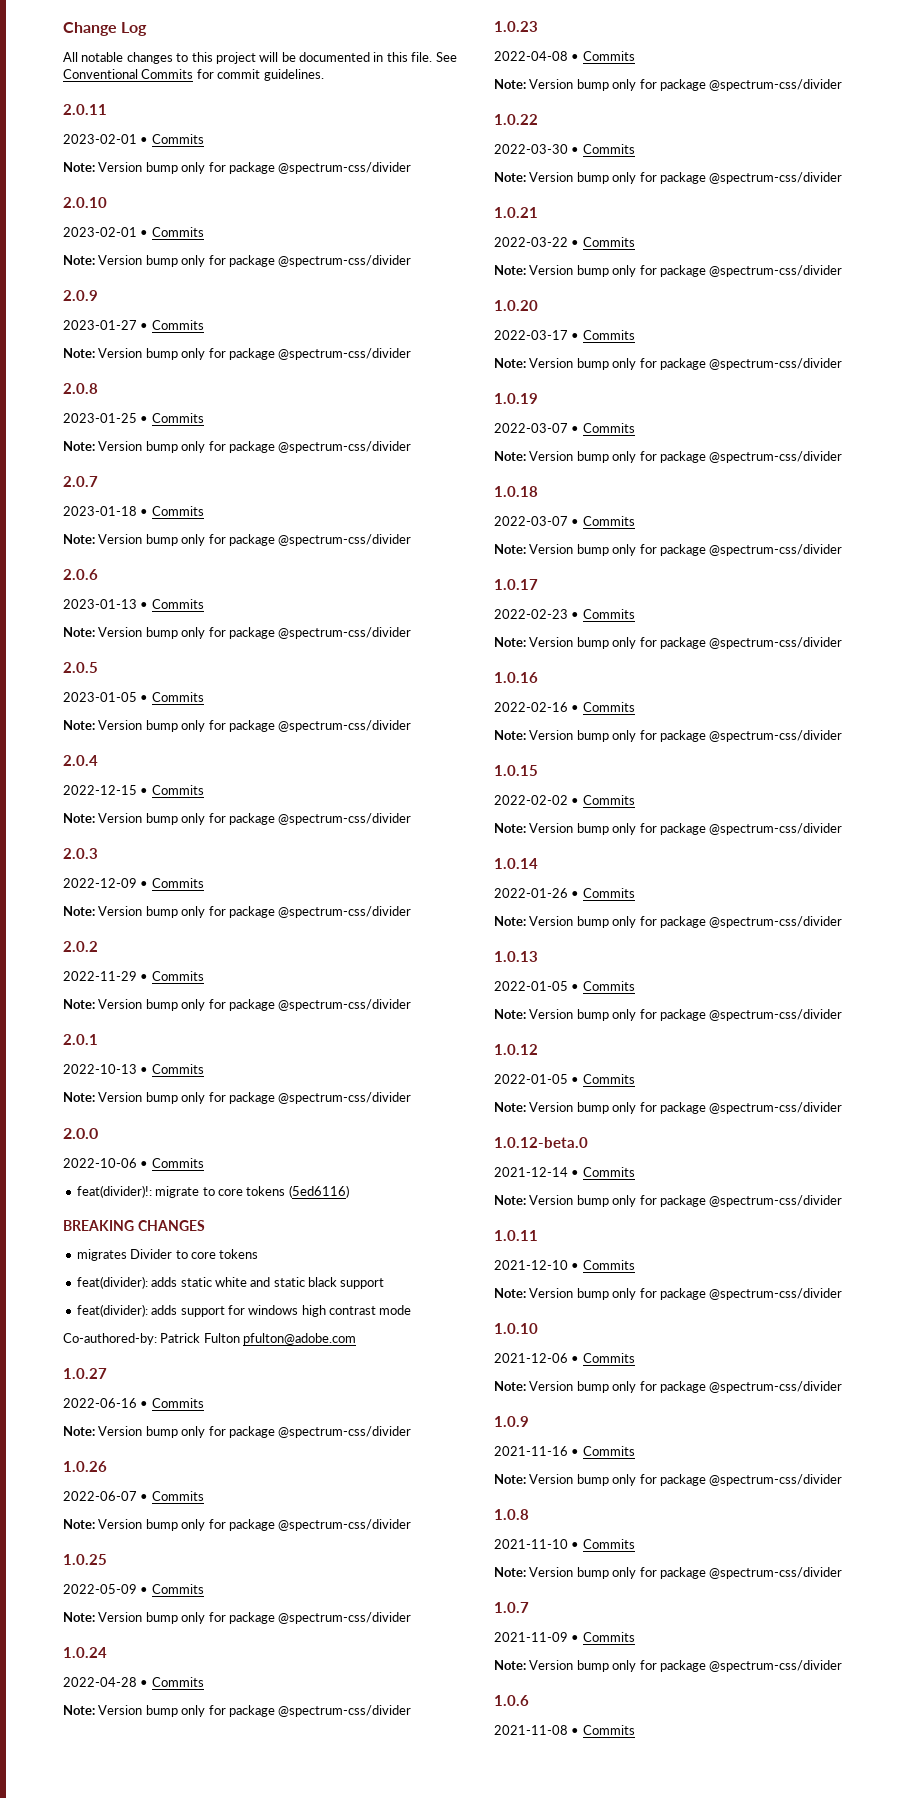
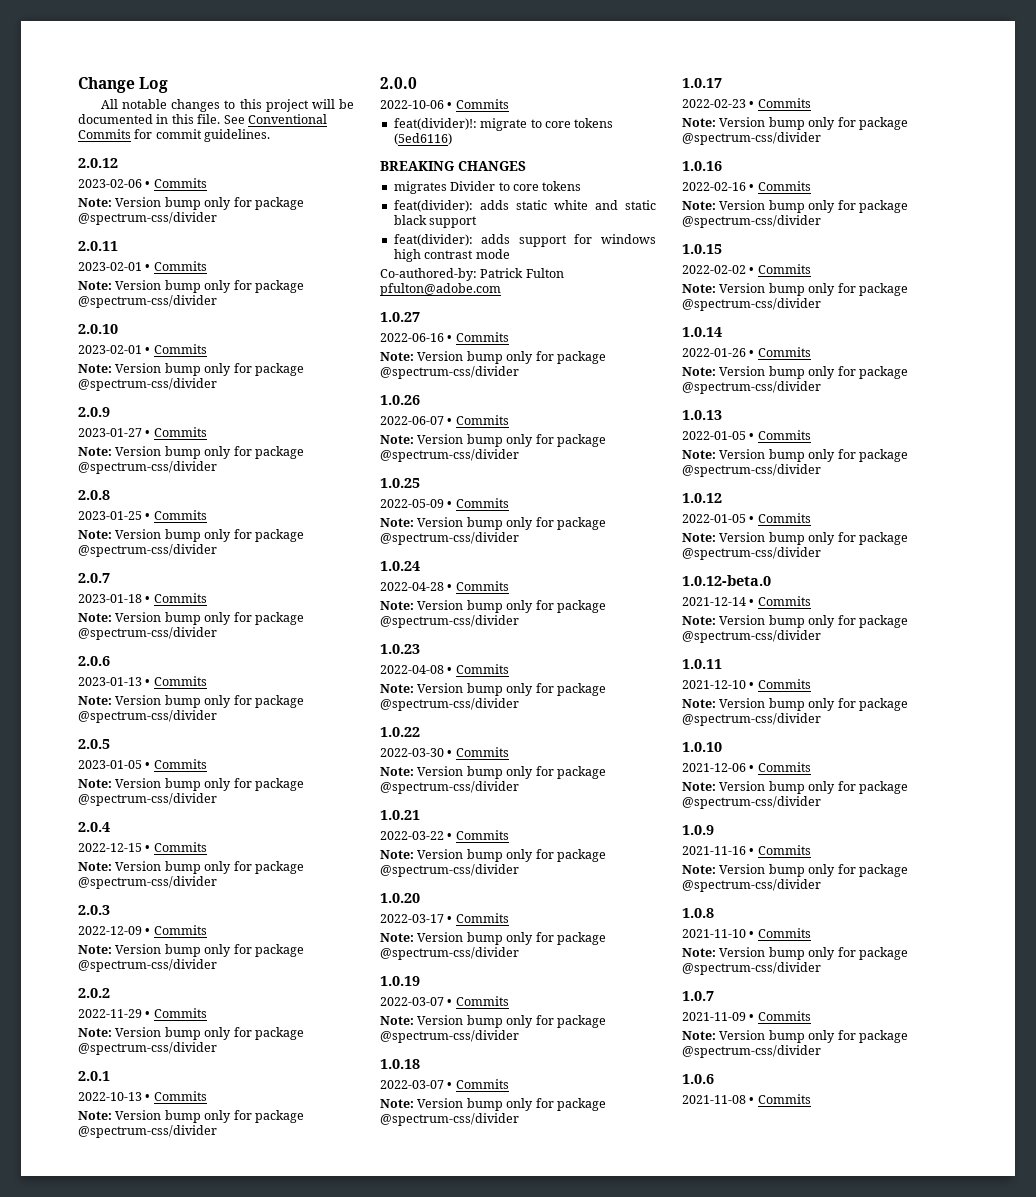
+ 2.0.12
+ 2023-02-06 • Commits
+ Note: Version bump only for package @spectrum-css/divider

